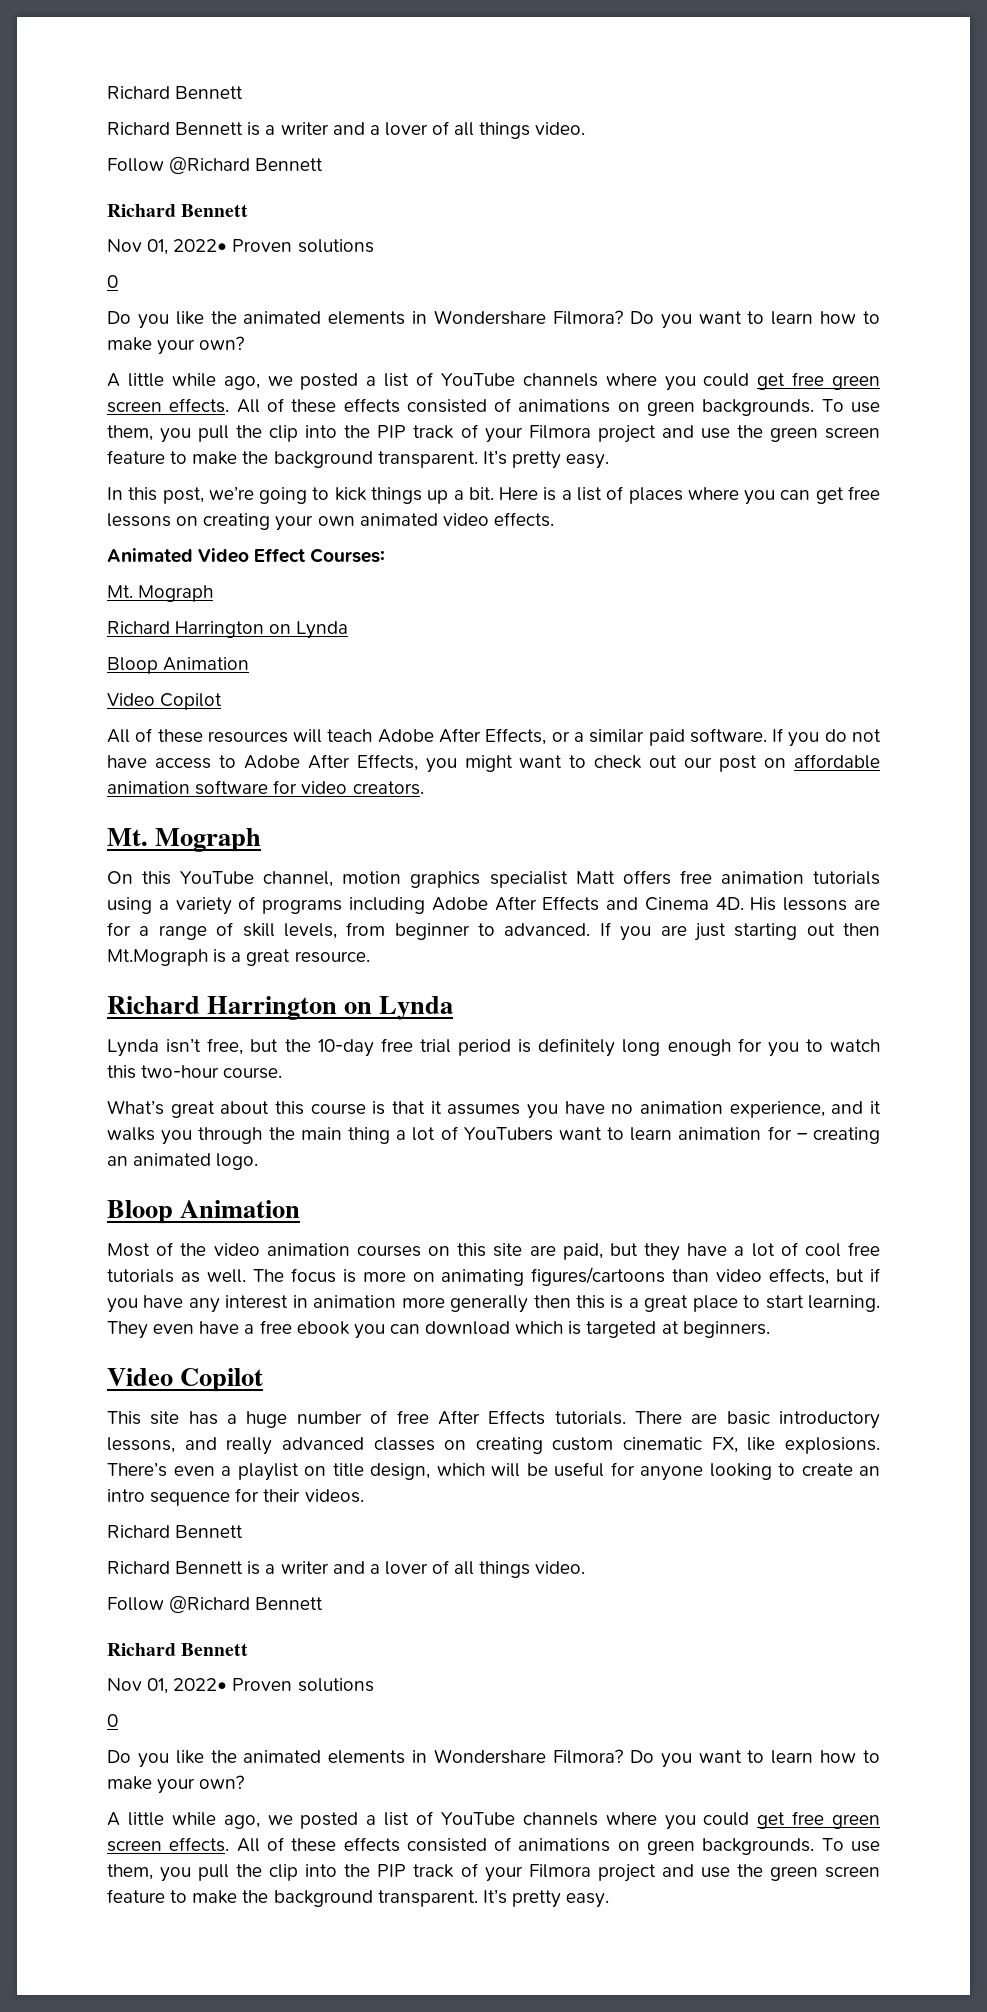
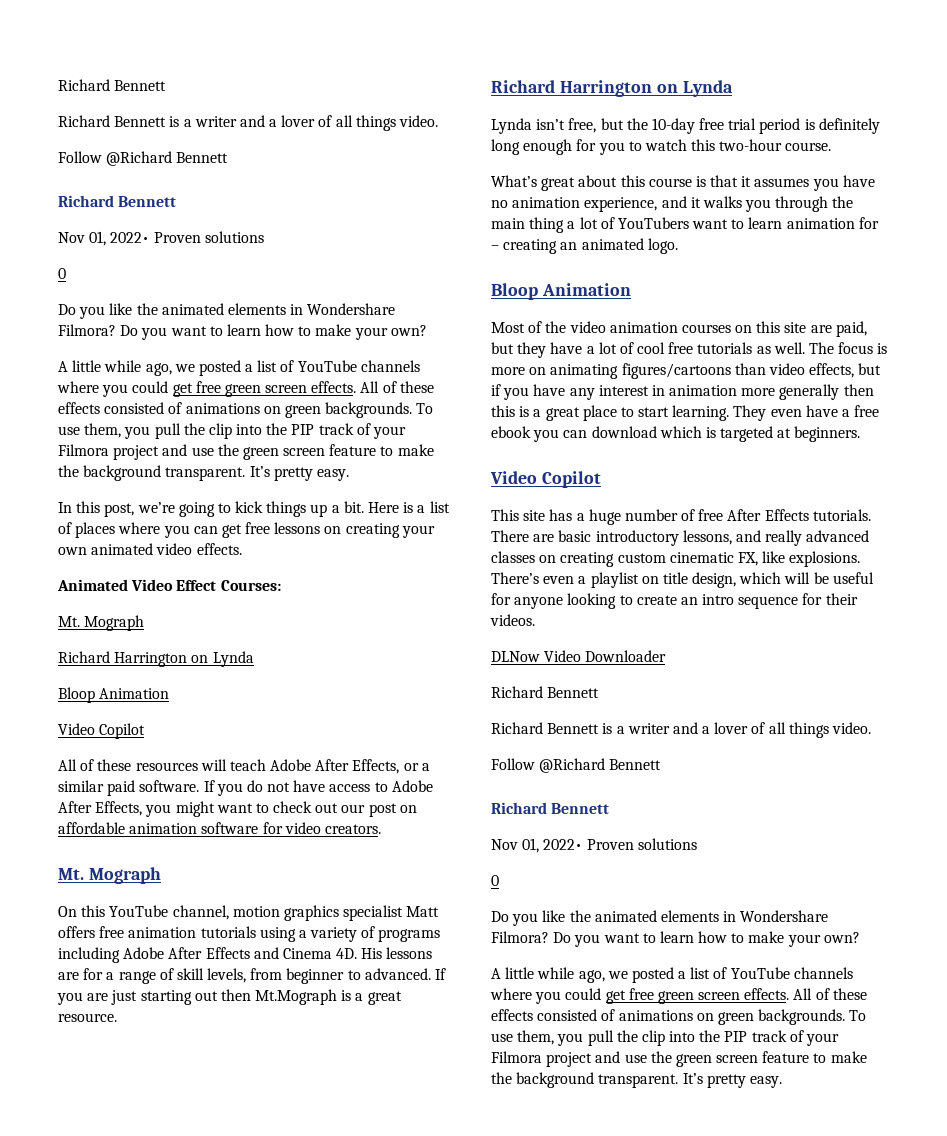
+ DLNow Video Downloader

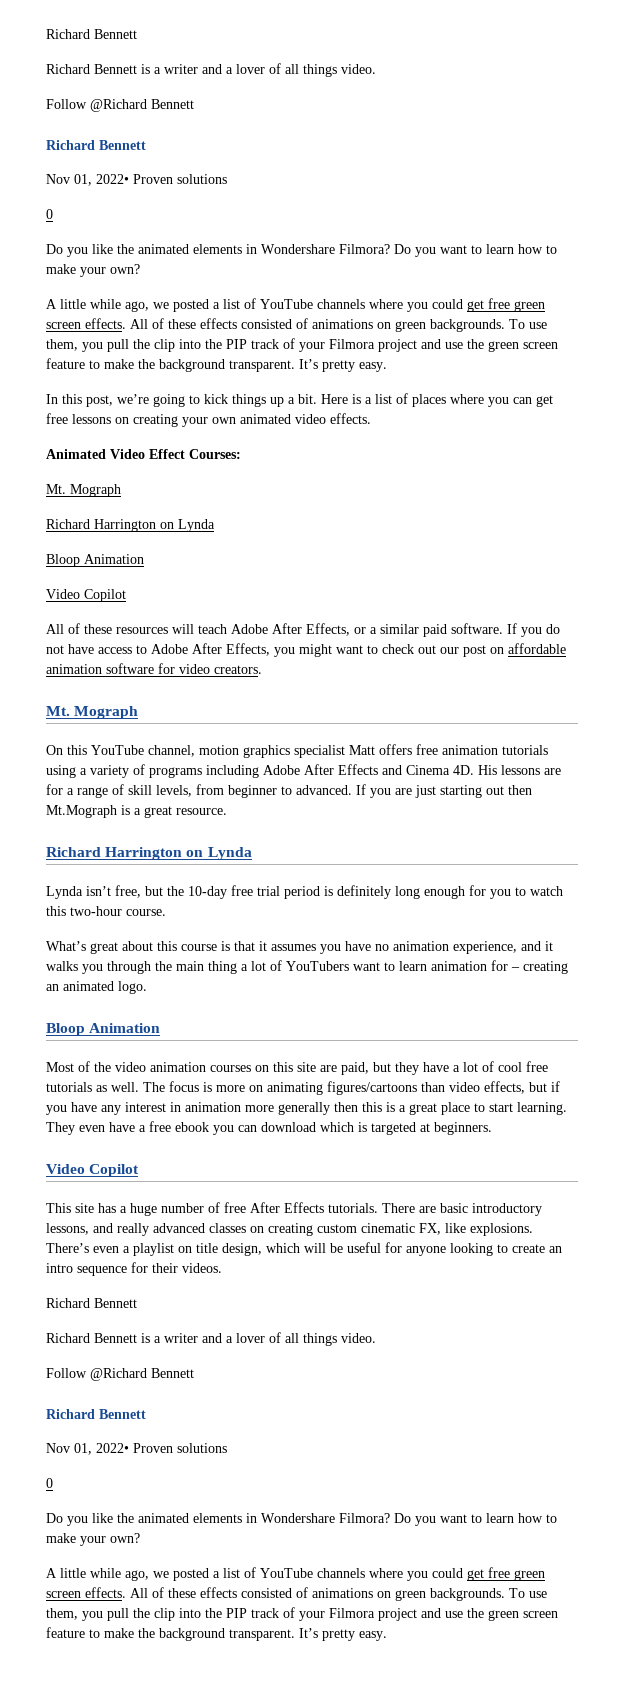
- DLNow Video Downloader

